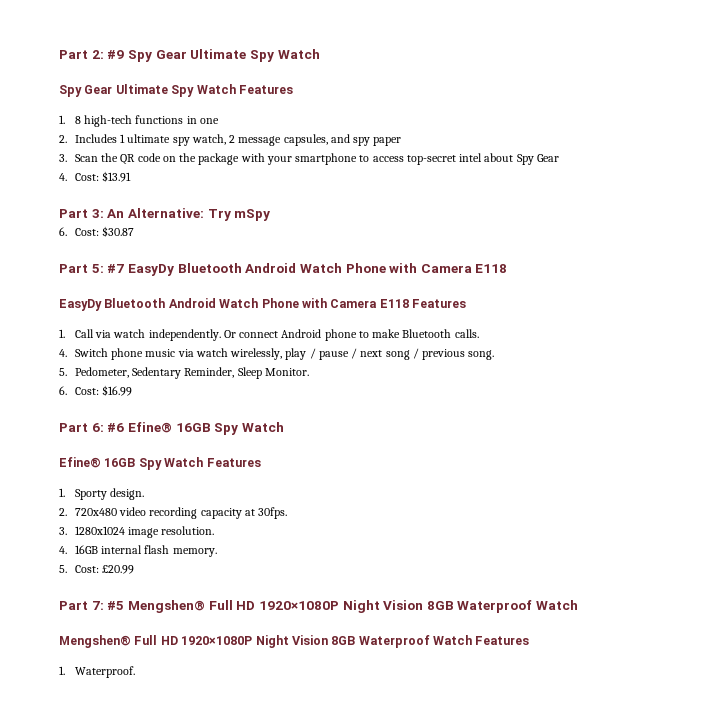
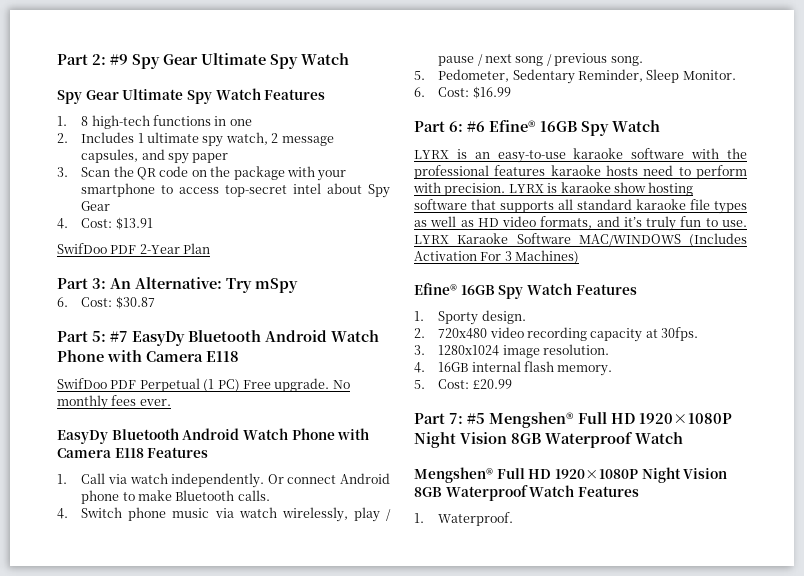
+ SwifDoo PDF 2-Year Plan
+ SwifDoo PDF Perpetual (1 PC) Free upgrade. No monthly fees ever.
+ LYRX is an easy-to-use karaoke software with the professional features karaoke hosts need to perform with precision. LYRX is karaoke show hosting software that supports all standard karaoke file types as well as HD video formats, and it’s truly fun to use. LYRX Karaoke Software MAC/WINDOWS (Includes Activation For 3 Machines)

